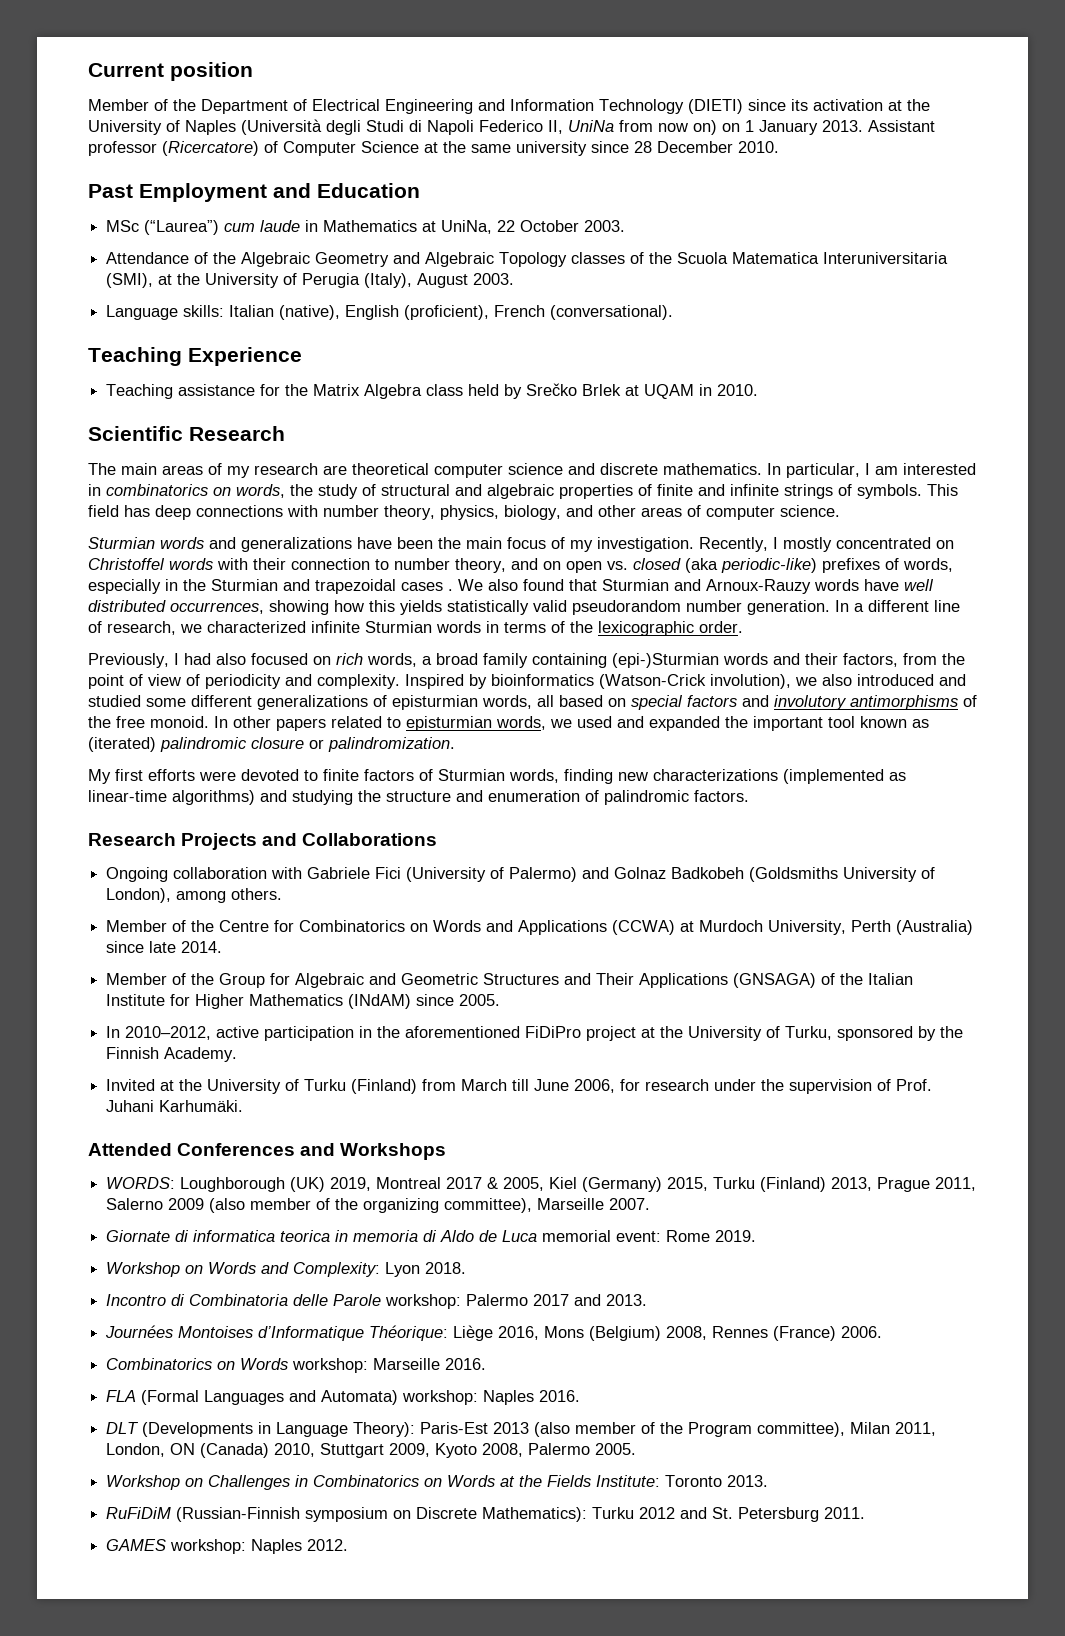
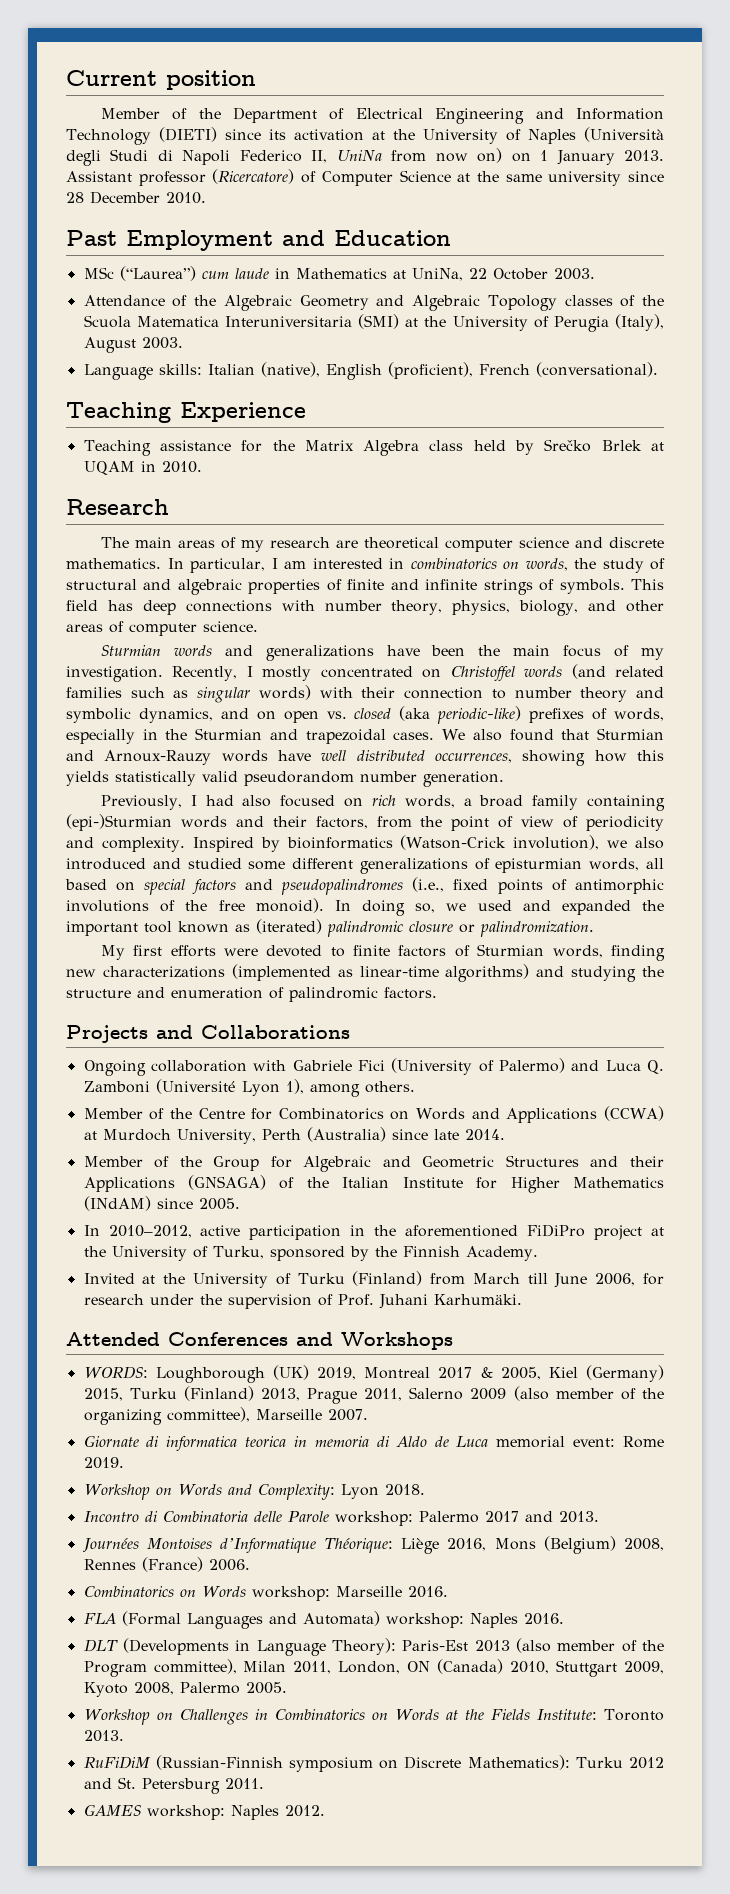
- Attendance of the Algebraic Geometry and Algebraic Topology classes of the Scuola Matematica Interuniversitaria (SMI), at the University of Perugia (Italy), August 2003.
+ Attendance of the Algebraic Geometry and Algebraic Topology classes of the Scuola Matematica Interuniversitaria (SMI) at the University of Perugia (Italy), August 2003.
- Scientific Research
+ Research
- Recently, I mostly concentrated on Christoffel words with their connection to number theory, and on open vs. closed (aka periodic-like) prefixes of words, especially in the Sturmian and trapezoidal cases .
+ Recently, I mostly concentrated on Christoffel words (and related families such as singular words) with their connection to number theory and symbolic dynamics, and on open vs. closed (aka periodic-like) prefixes of words, especially in the Sturmian and trapezoidal cases.
- In a different line of research, we characterized infinite Sturmian words in terms of the lexicographic order.
- Inspired by bioinformatics (Watson-Crick involution), we also introduced and studied some different generalizations of episturmian words, all based on special factors and involutory antimorphisms of the free monoid. In other papers related to episturmian words, we used and expanded the important tool known as (iterated) palindromic closure or palindromization.
+ Inspired by bioinformatics (Watson-Crick involution), we also introduced and studied some different generalizations of episturmian words, all based on special factors and pseudopalindromes (i.e., fixed points of antimorphic involutions of the free monoid). In doing so, we used and expanded the important tool known as (iterated) palindromic closure or palindromization.
- Research Projects and Collaborations
+ Projects and Collaborations
- Ongoing collaboration with Gabriele Fici (University of Palermo) and Golnaz Badkobeh (Goldsmiths University of London), among others.
+ Ongoing collaboration with Gabriele Fici (University of Palermo) and Luca Q. Zamboni (Université Lyon 1), among others.
- Member of the Group for Algebraic and Geometric Structures and Their Applications (GNSAGA) of the Italian Institute for Higher Mathematics (INdAM) since 2005.
+ Member of the Group for Algebraic and Geometric Structures and their Applications (GNSAGA) of the Italian Institute for Higher Mathematics (INdAM) since 2005.

